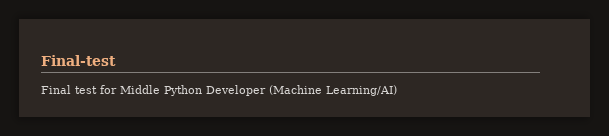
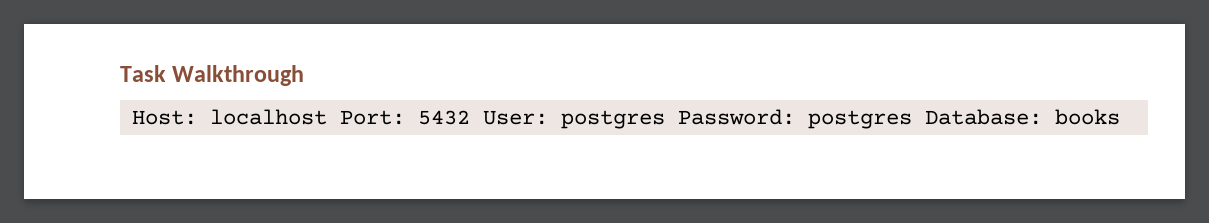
- Final-test
- Final test for Middle Python Developer (Machine Learning/AI)
+ Task Walkthrough
+ Host: localhost Port: 5432 User: postgres Password: postgres Database: books

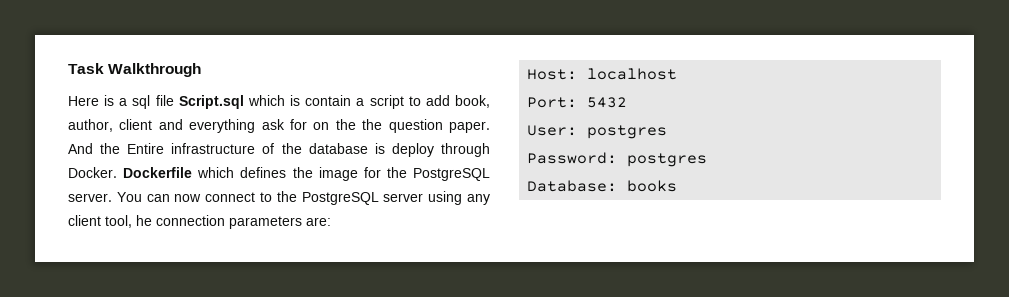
+ Here is a sql file Script.sql which is contain a script to add book, author, client and everything ask for on the the question paper. And the Entire infrastructure of the database is deploy through Docker. Dockerfile which defines the image for the PostgreSQL server. You can now connect to the PostgreSQL server using any client tool, he connection parameters are:
- Host: localhost Port: 5432 User: postgres Password: postgres Database: books
+ Host: localhost
+ Port: 5432
+ User: postgres
+ Password: postgres
+ Database: books

